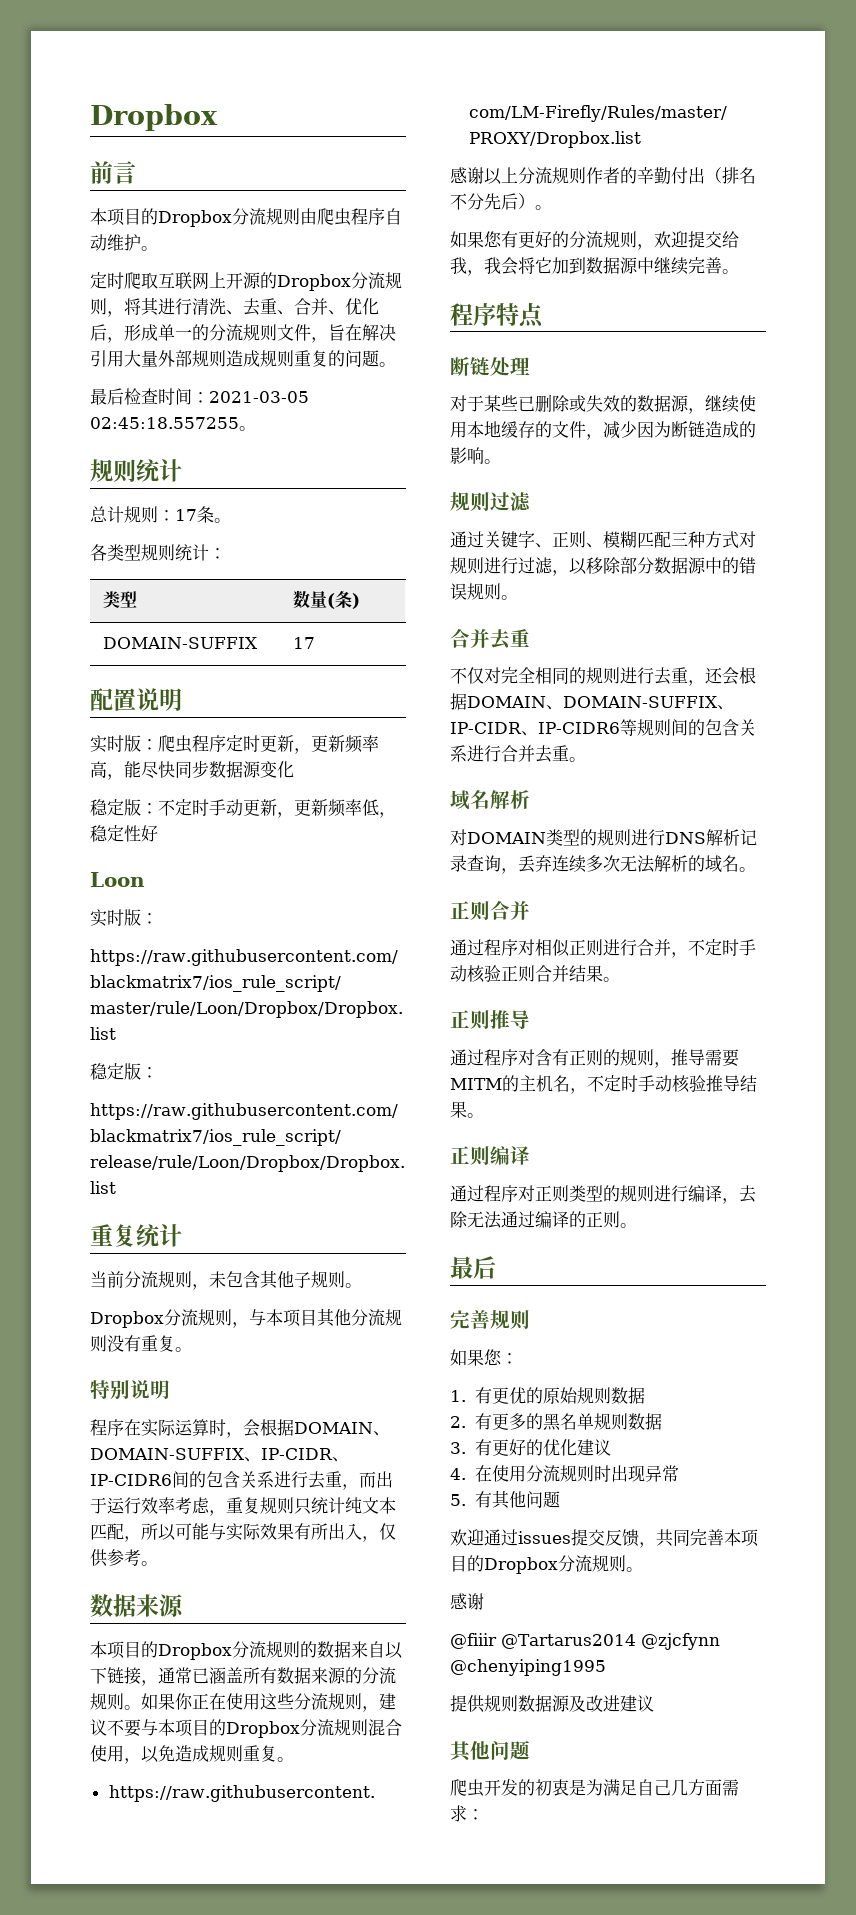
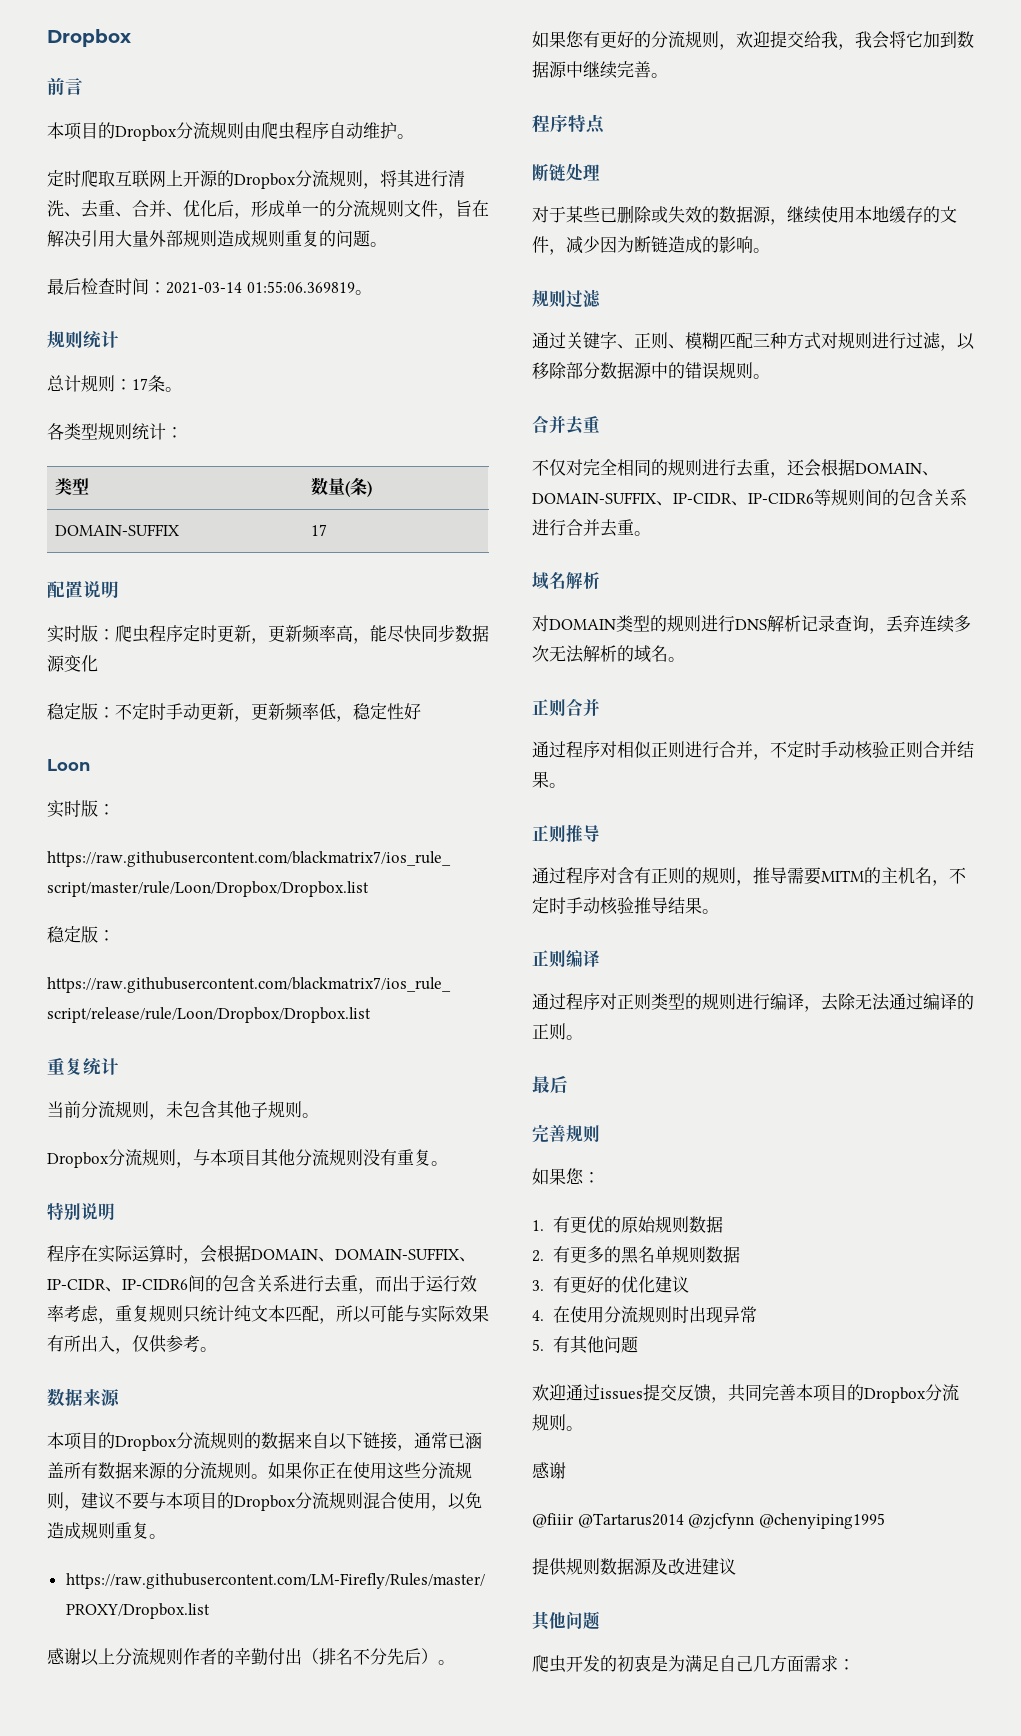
- 最后检查时间：2021-03-05 02:45:18.557255。
+ 最后检查时间：2021-03-14 01:55:06.369819。

